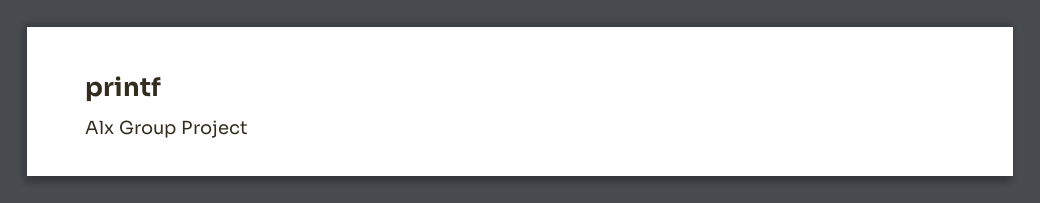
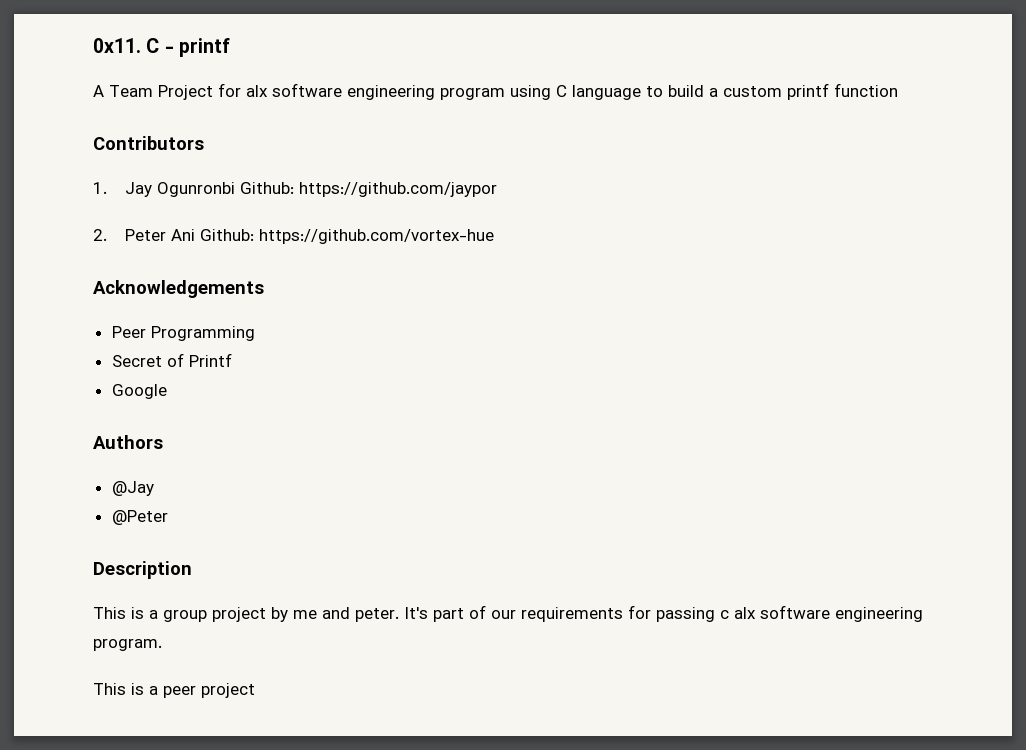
- printf
- Alx Group Project
+ 0x11. C - printf
+ A Team Project for alx software engineering program using C language to build a custom printf function
+ Contributors
+ 1. Jay Ogunronbi Github: https://github.com/jaypor
+ 2. Peter Ani Github: https://github.com/vortex-hue
+ Acknowledgements
+ Peer Programming
+ Secret of Printf
+ Google
+ Authors
+ @Jay
+ @Peter
+ Description
+ This is a group project by me and peter. It's part of our requirements for passing c alx software engineering program.
+ This is a peer project

